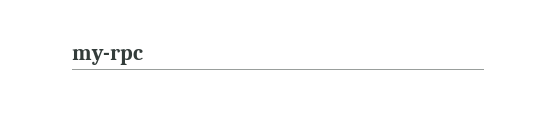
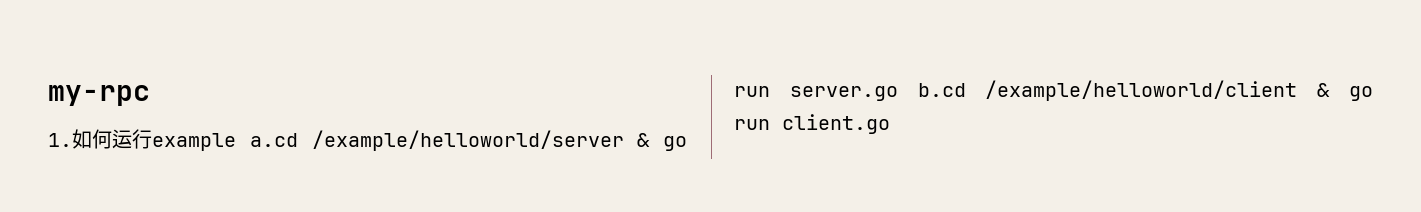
+ 1.如何运行example a.cd /example/helloworld/server & go run server.go b.cd /example/helloworld/client & go run client.go

